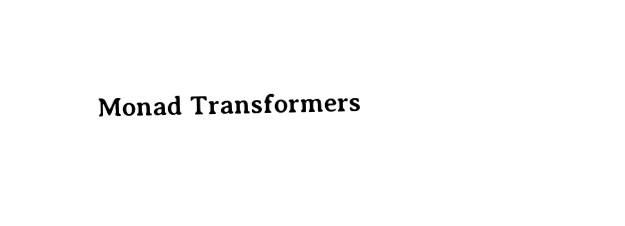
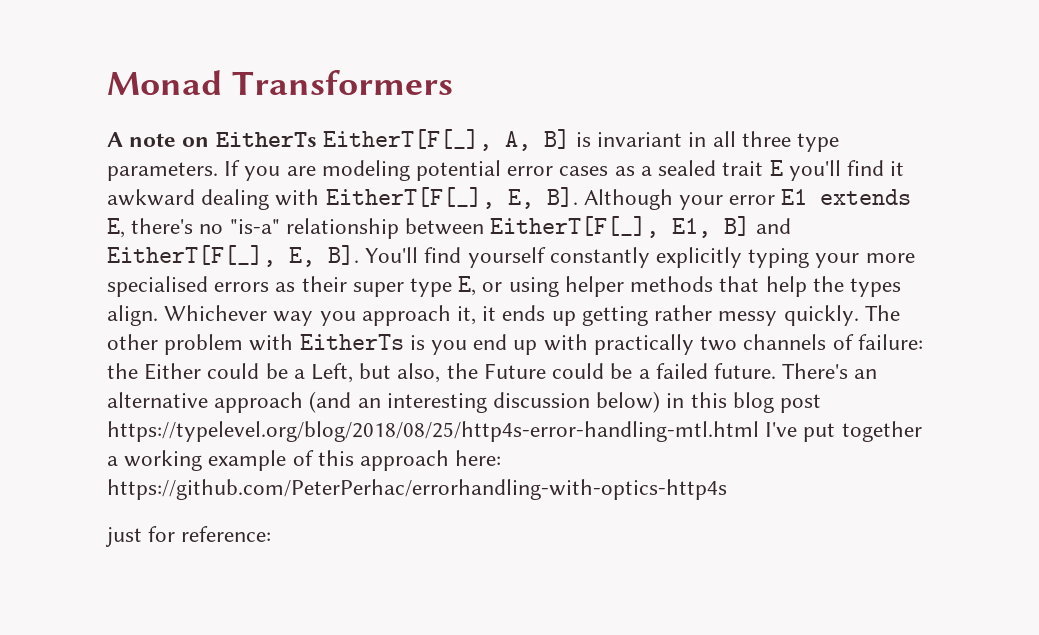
+ A note on EitherTs EitherT[F[_], A, B] is invariant in all three type parameters. If you are modeling potential error cases as a sealed trait E you'll find it awkward dealing with EitherT[F[_], E, B]. Although your error E1 extends E, there's no "is-a" relationship between EitherT[F[_], E1, B] and EitherT[F[_], E, B]. You'll find yourself constantly explicitly typing your more specialised errors as their super type E, or using helper methods that help the types align. Whichever way you approach it, it ends up getting rather messy quickly. The other problem with EitherTs is you end up with practically two channels of failure: the Either could be a Left, but also, the Future could be a failed future. There's an alternative approach (and an interesting discussion below) in this blog post https://typelevel.org/blog/2018/08/25/http4s-error-handling-mtl.html I've put together a working example of this approach here: https://github.com/PeterPerhac/errorhandling-with-optics-http4s
+ just for reference:

